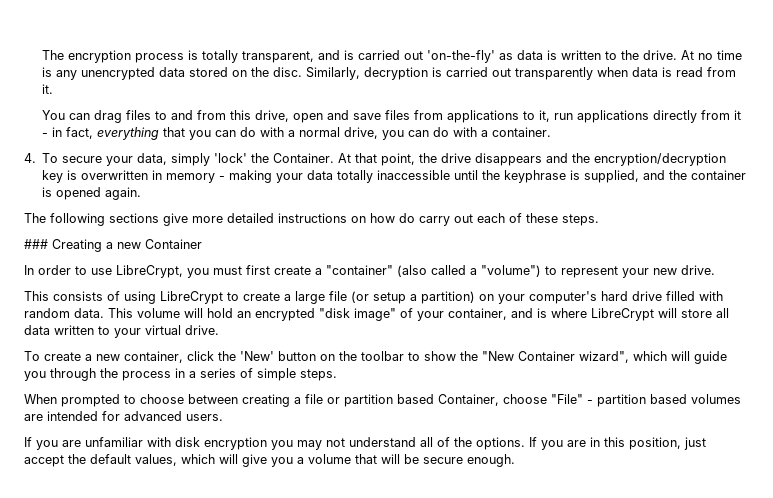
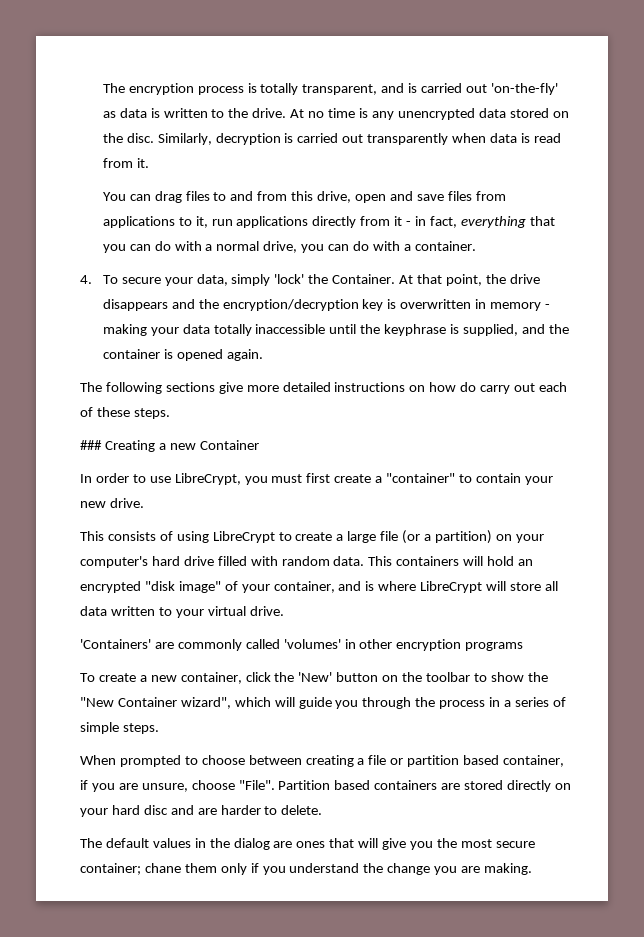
- In order to use LibreCrypt, you must first create a "container" (also called a "volume") to represent your new drive.
+ In order to use LibreCrypt, you must first create a "container" to contain your new drive.
- This consists of using LibreCrypt to create a large file (or setup a partition) on your computer's hard drive filled with random data.
+ This consists of using LibreCrypt to create a large file (or a partition) on your computer's hard drive filled with random data.
- This volume will hold an encrypted "disk image" of your container, and is where LibreCrypt will store all data written to your virtual drive.
+ This containers will hold an encrypted "disk image" of your container, and is where LibreCrypt will store all data written to your virtual drive.
+ 'Containers' are commonly called 'volumes' in other encryption programs
- When prompted to choose between creating a file or partition based Container, choose "File" - partition based volumes are intended for advanced users.
- If you are unfamiliar with disk encryption you may not understand all of the options. If you are in this position, just accept the default values, which will give you a volume that will be secure enough.
+ When prompted to choose between creating a file or partition based container, if you are unsure, choose "File". Partition based containers are stored directly on your hard disc and are harder to delete.
+ The default values in the dialog are ones that will give you the most secure container; chane them only if you understand the change you are making.

